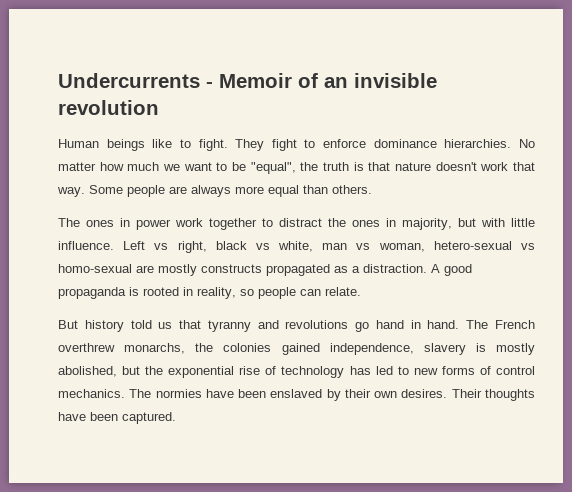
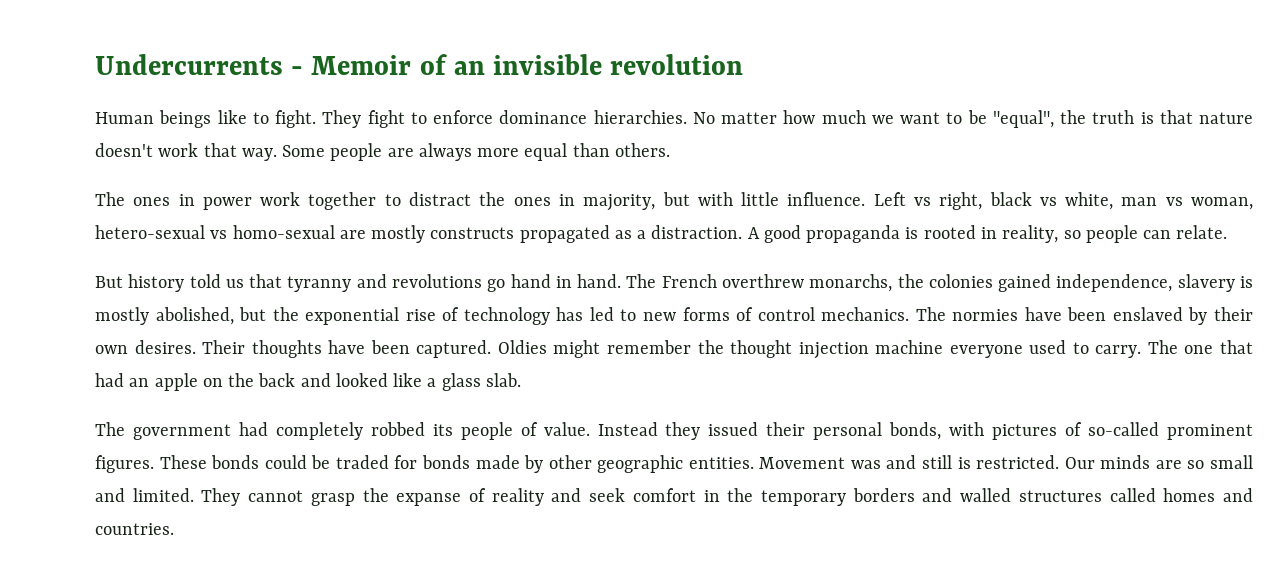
+ Oldies might remember the thought injection machine everyone used to carry. The one that had an apple on the back and looked like a glass slab.
+ The government had completely robbed its people of value. Instead they issued their personal bonds, with pictures of so-called prominent figures. These bonds could be traded for bonds made by other geographic entities. Movement was and still is restricted. Our minds are so small and limited. They cannot grasp the expanse of reality and seek comfort in the temporary borders and walled structures called homes and countries.

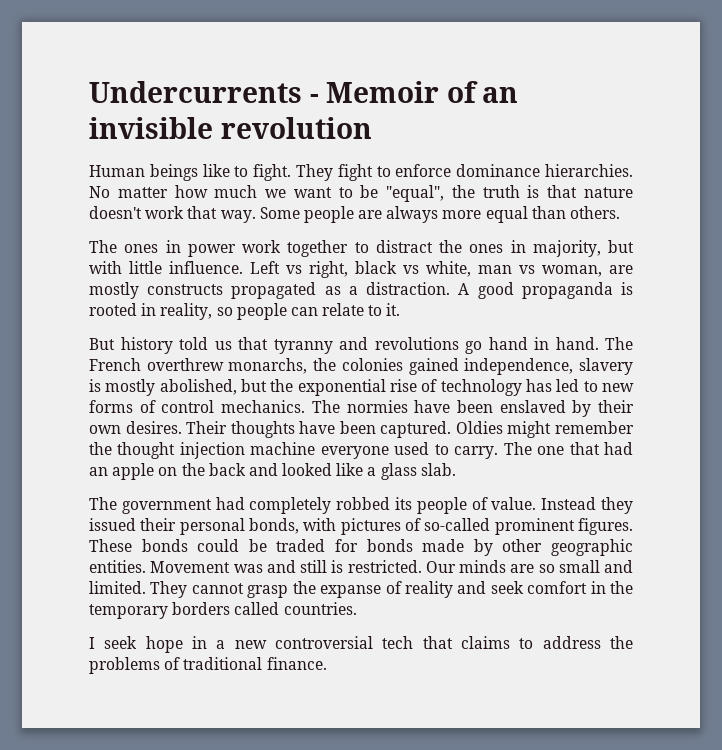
- Left vs right, black vs white, man vs woman, hetero-sexual vs homo-sexual are mostly constructs propagated as a distraction.
+ Left vs right, black vs white, man vs woman, are mostly constructs propagated as a distraction.
- A good propaganda is rooted in reality, so people can relate.
+ A good propaganda is rooted in reality, so people can relate to it.
- They cannot grasp the expanse of reality and seek comfort in the temporary borders and walled structures called homes and countries.
+ They cannot grasp the expanse of reality and seek comfort in the temporary borders called countries.
+ I seek hope in a new controversial tech that claims to address the problems of traditional finance.

